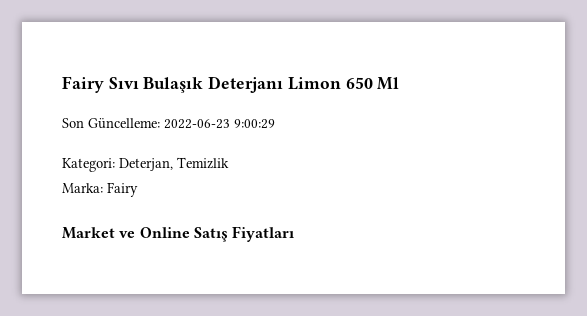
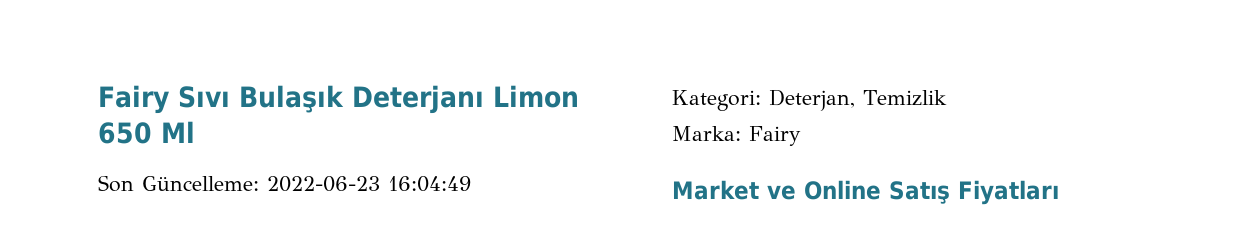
- Son Güncelleme: 2022-06-23 9:00:29
+ Son Güncelleme: 2022-06-23 16:04:49

